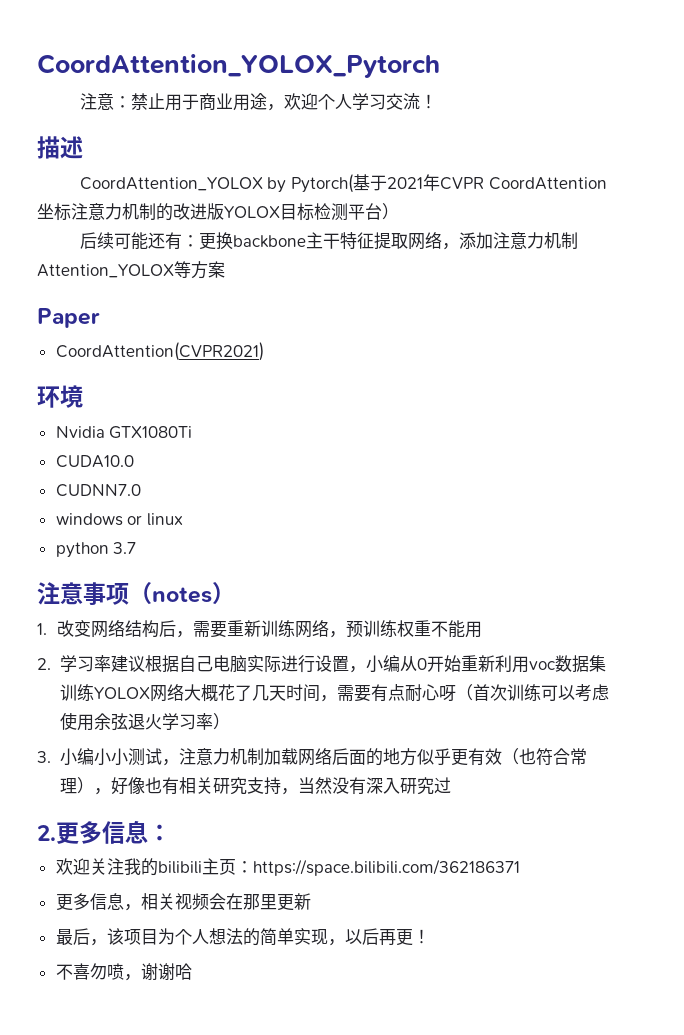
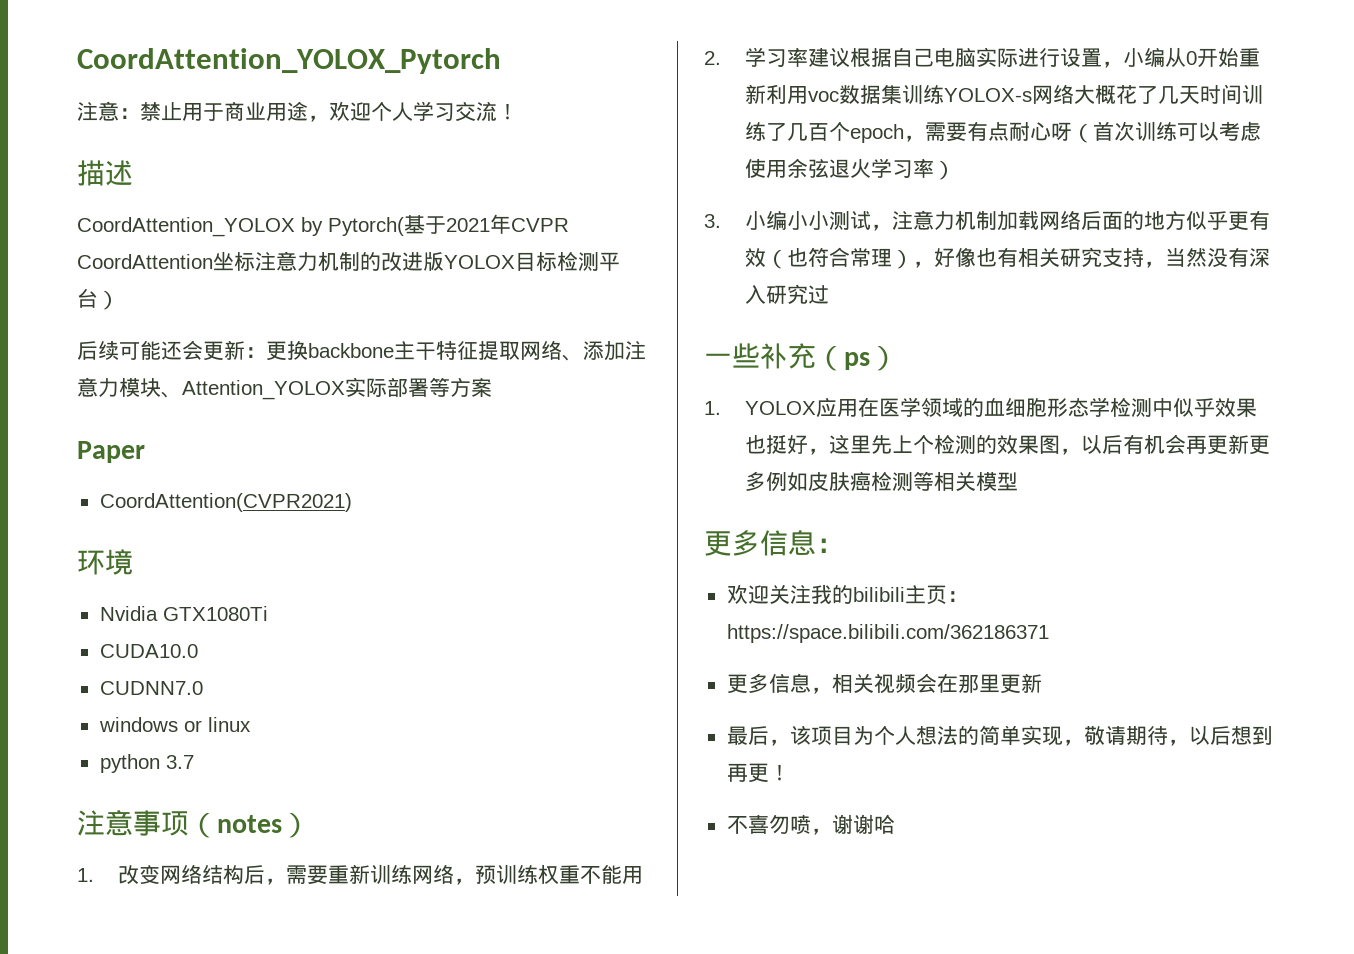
- 后续可能还有：更换backbone主干特征提取网络，添加注意力机制Attention_YOLOX等方案
+ 后续可能还会更新：更换backbone主干特征提取网络、添加注意力模块、Attention_YOLOX实际部署等方案
- 2.学习率建议根据自己电脑实际进行设置，小编从0开始重新利用voc数据集训练YOLOX网络大概花了几天时间，需要有点耐心呀（首次训练可以考虑使用余弦退火学习率）
+ 2.学习率建议根据自己电脑实际进行设置，小编从0开始重新利用voc数据集训练YOLOX-s网络大概花了几天时间训练了几百个epoch，需要有点耐心呀（首次训练可以考虑使用余弦退火学习率）
- 2.更多信息：
+ 一些补充（ps）
+ 1. YOLOX应用在医学领域的血细胞形态学检测中似乎效果也挺好，这里先上个检测的效果图，以后有机会再更新更多例如皮肤癌检测等相关模型
+ 更多信息：
- 最后，该项目为个人想法的简单实现，以后再更！
+ 最后，该项目为个人想法的简单实现，敬请期待，以后想到再更！

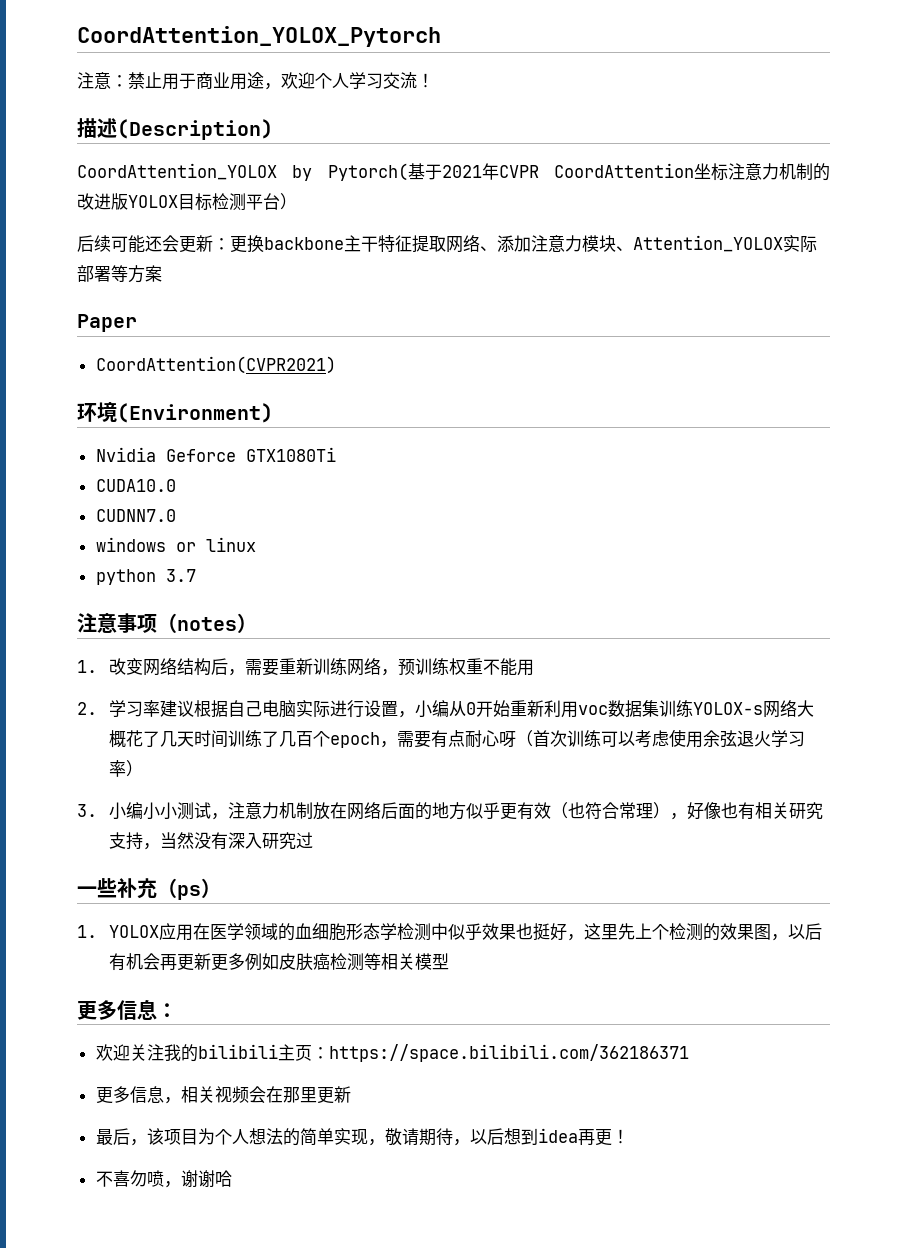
- 描述
+ 描述(Description)
- 环境
+ 环境(Environment)
- Nvidia GTX1080Ti
+ Nvidia Geforce GTX1080Ti
- 3.小编小小测试，注意力机制加载网络后面的地方似乎更有效（也符合常理），好像也有相关研究支持，当然没有深入研究过
+ 3.小编小小测试，注意力机制放在网络后面的地方似乎更有效（也符合常理），好像也有相关研究支持，当然没有深入研究过
- 最后，该项目为个人想法的简单实现，敬请期待，以后想到再更！
+ 最后，该项目为个人想法的简单实现，敬请期待，以后想到idea再更！

